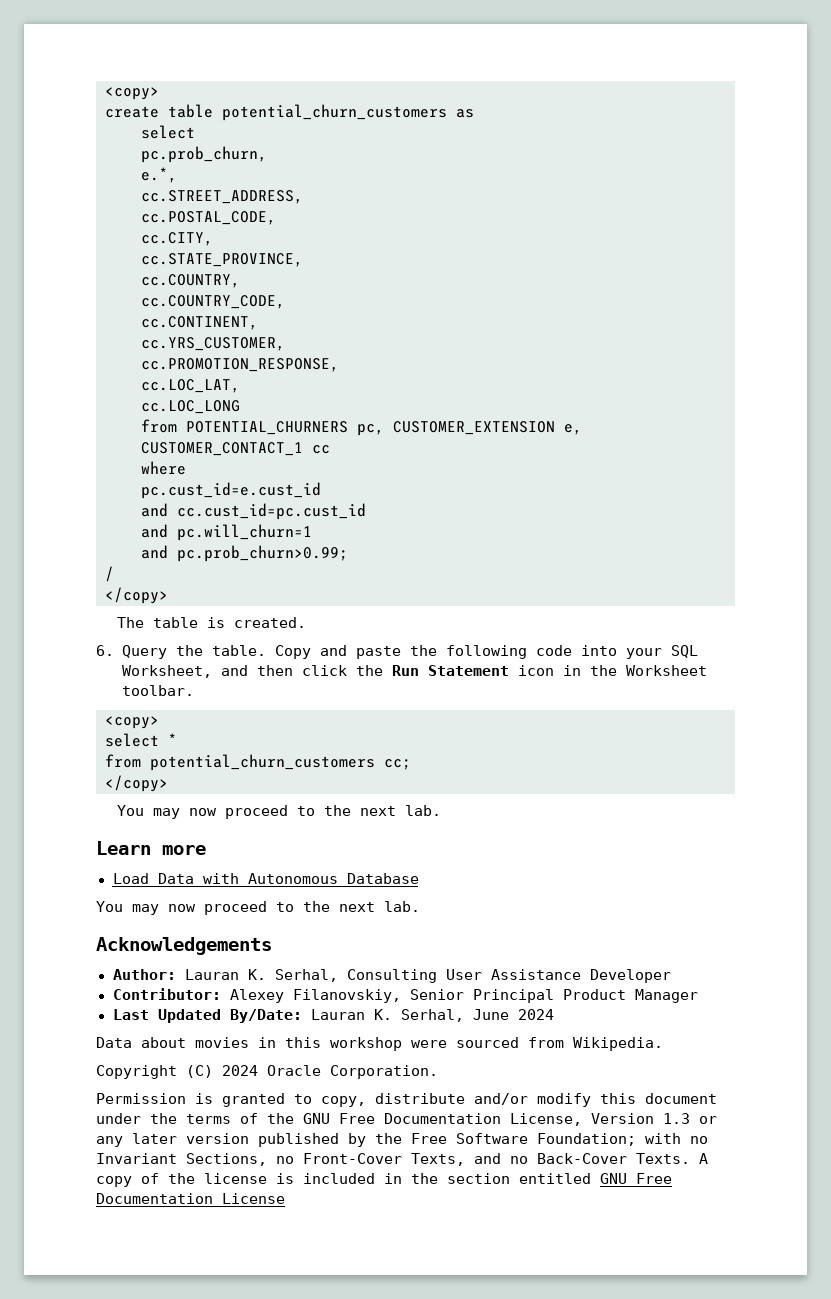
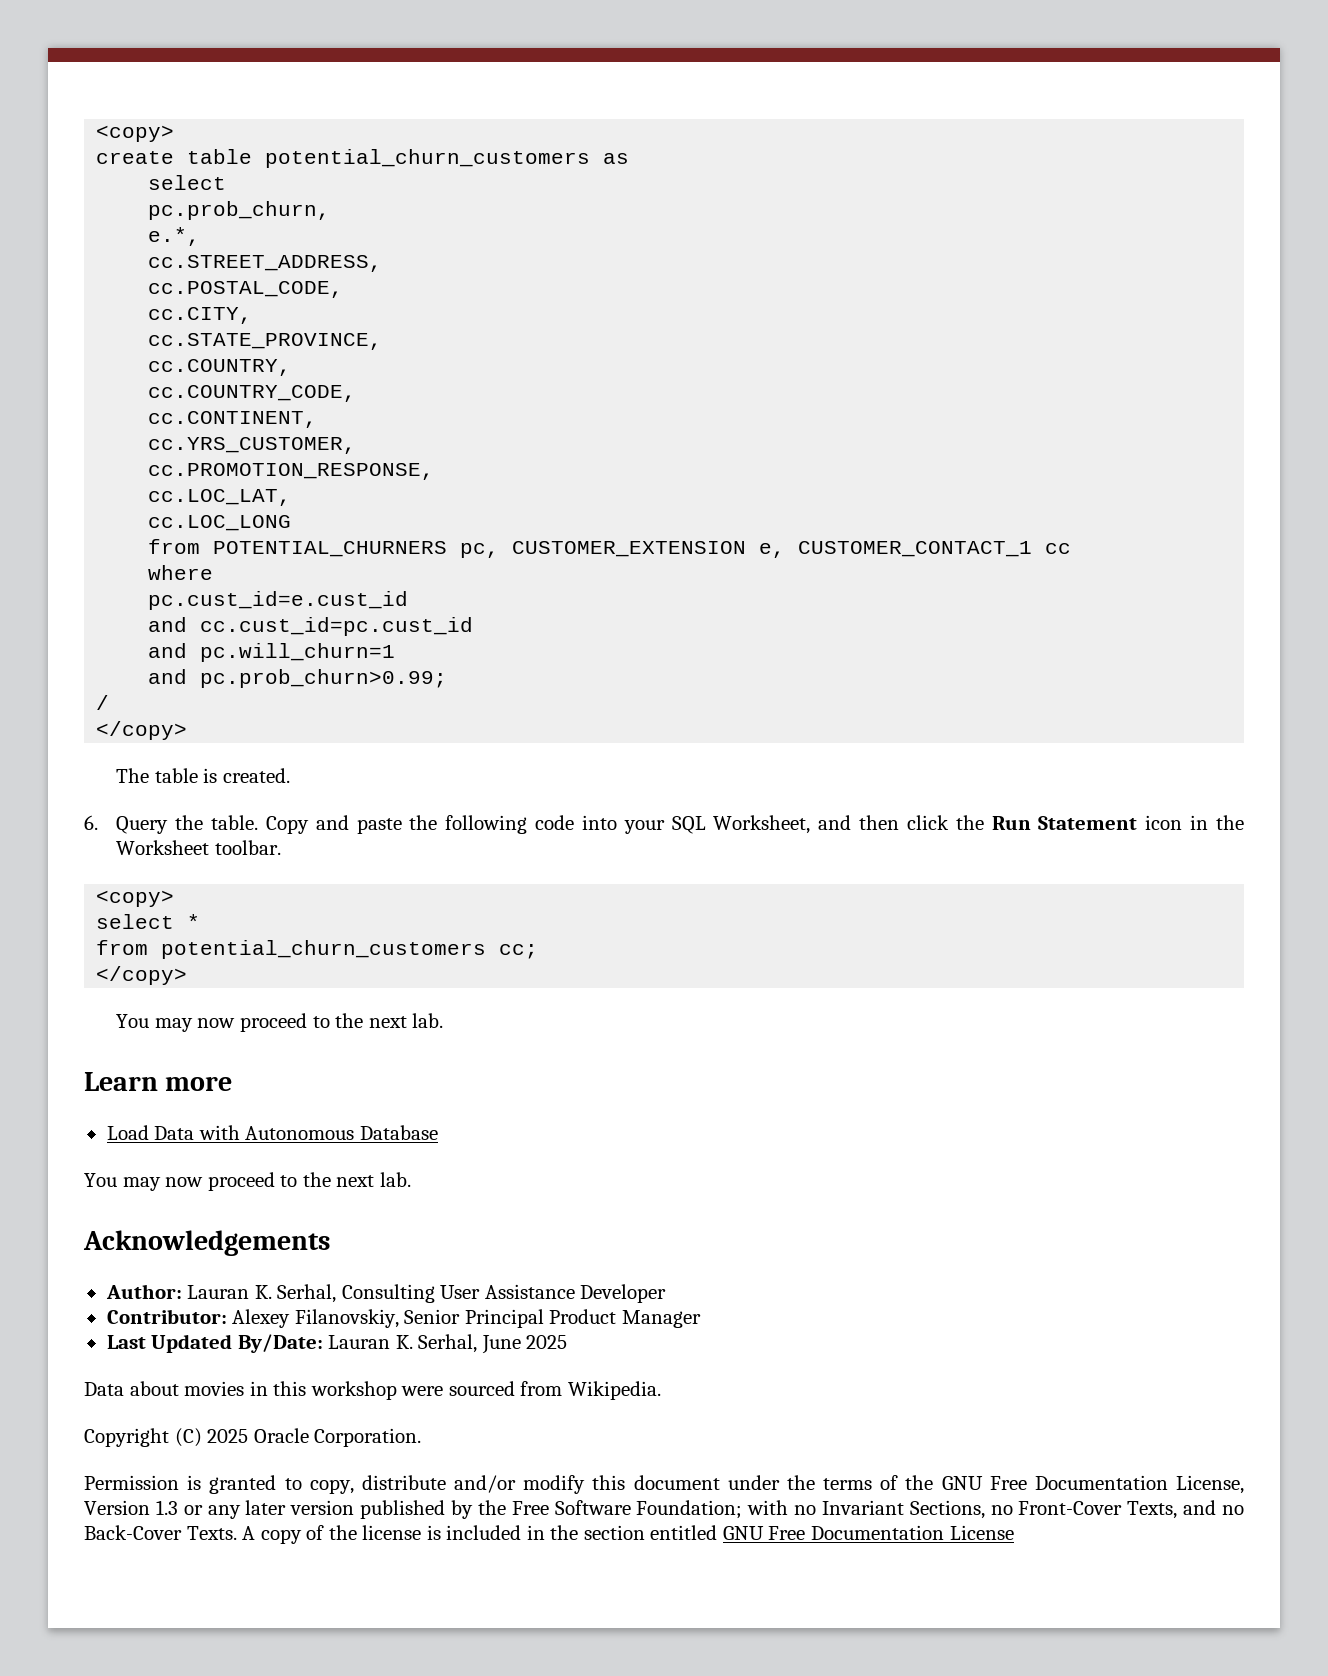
- Last Updated By/Date: Lauran K. Serhal, June 2024
+ Last Updated By/Date: Lauran K. Serhal, June 2025
- Copyright (C) 2024 Oracle Corporation.
+ Copyright (C) 2025 Oracle Corporation.

